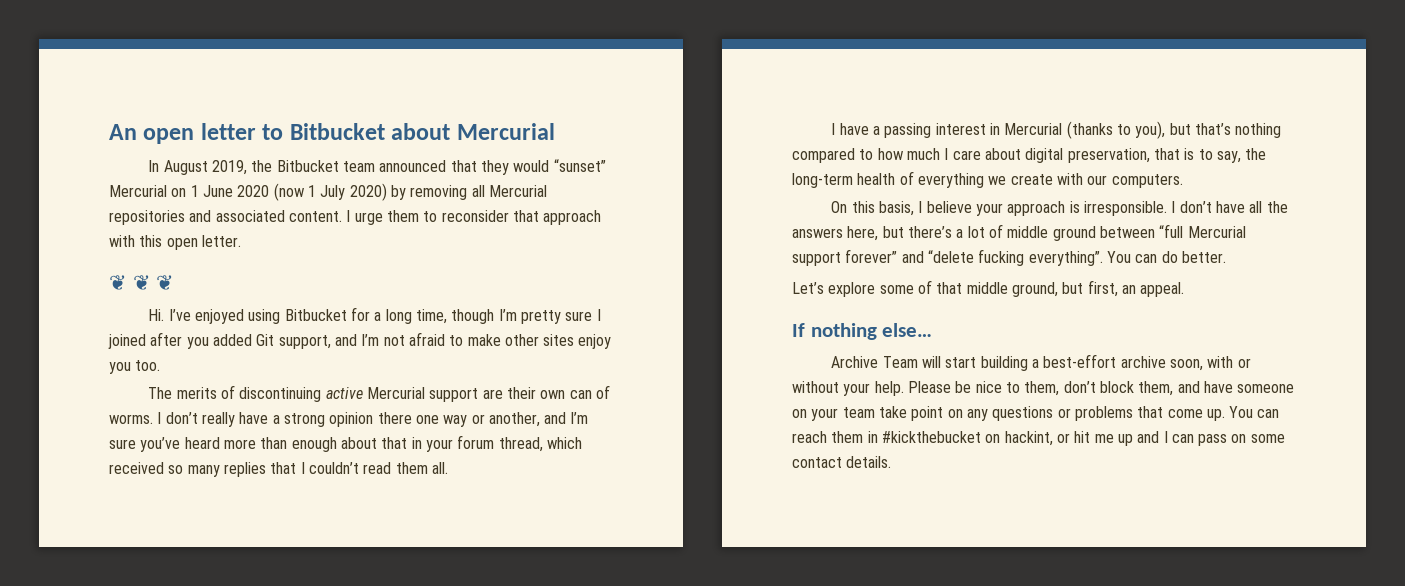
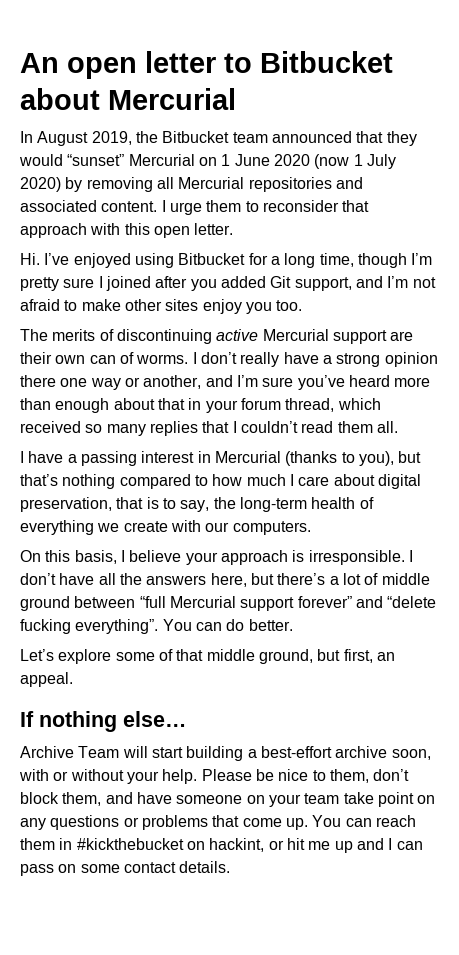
- ❦ ❦ ❦

